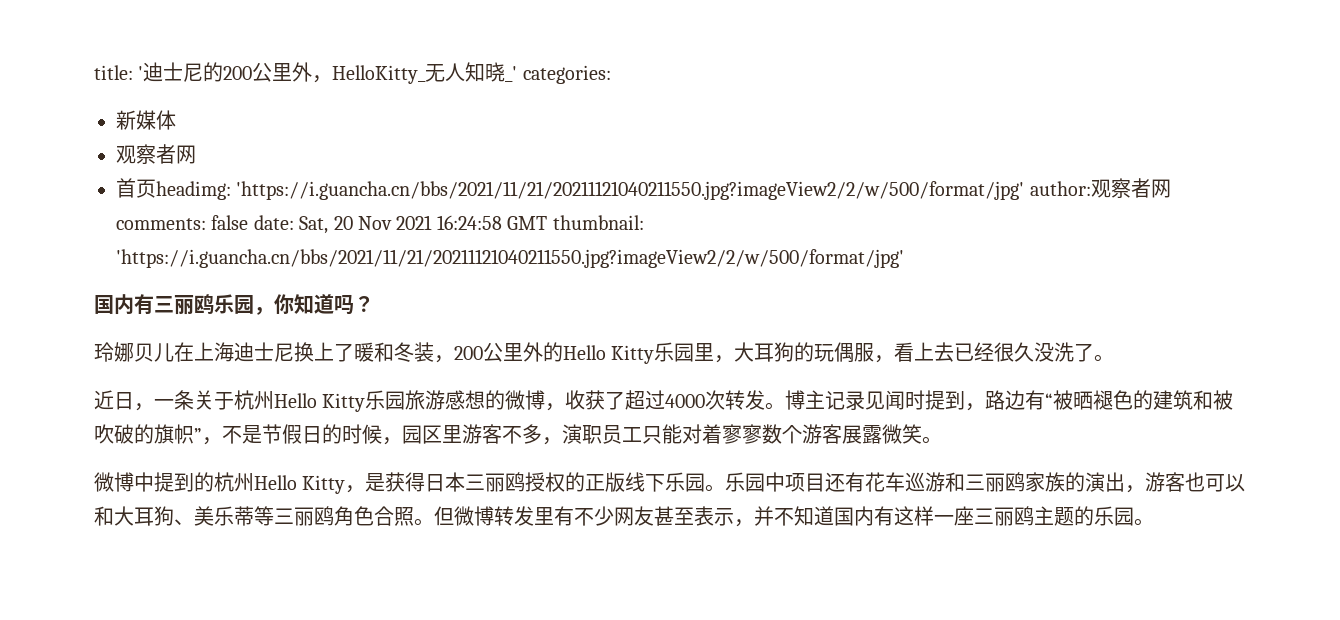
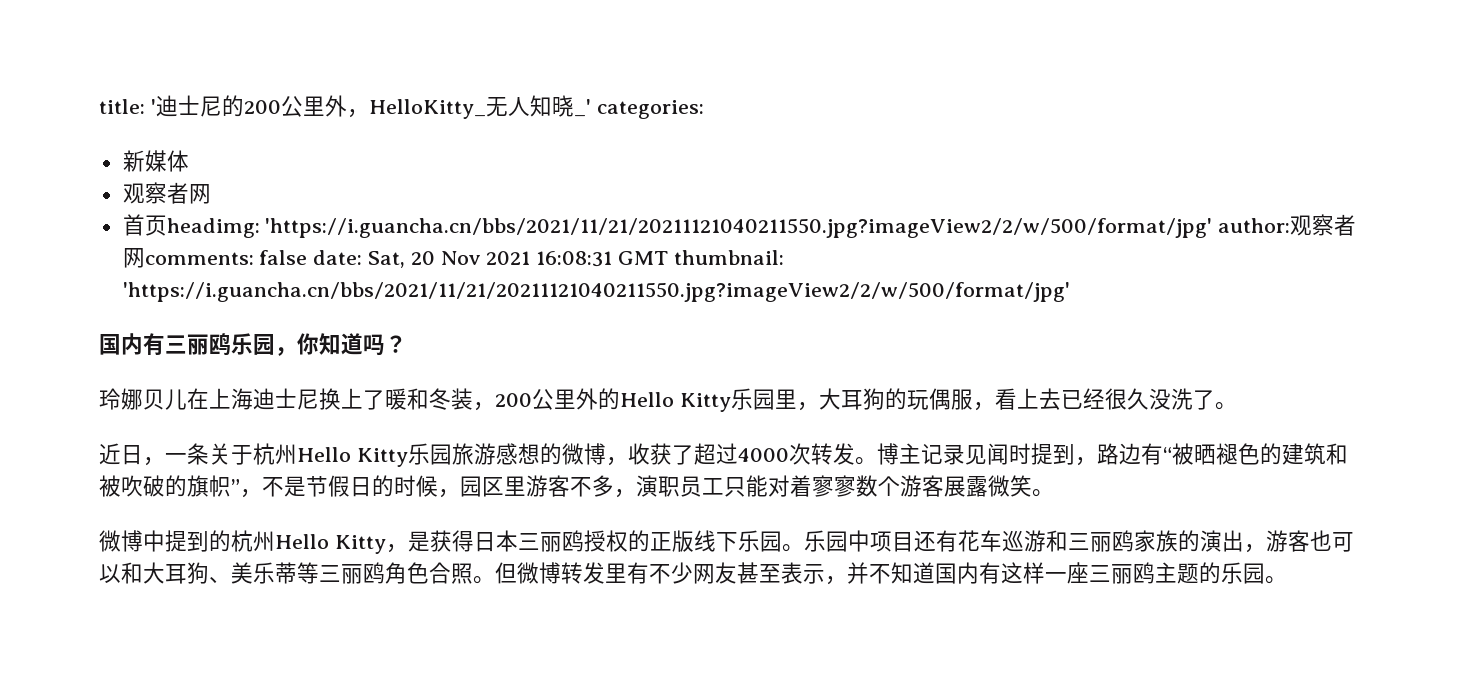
- 首页headimg: 'https://i.guancha.cn/bbs/2021/11/21/20211121040211550.jpg?imageView2/2/w/500/format/jpg' author:观察者网comments: false date: Sat, 20 Nov 2021 16:24:58 GMT thumbnail: 'https://i.guancha.cn/bbs/2021/11/21/20211121040211550.jpg?imageView2/2/w/500/format/jpg'
+ 首页headimg: 'https://i.guancha.cn/bbs/2021/11/21/20211121040211550.jpg?imageView2/2/w/500/format/jpg' author:观察者网comments: false date: Sat, 20 Nov 2021 16:08:31 GMT thumbnail: 'https://i.guancha.cn/bbs/2021/11/21/20211121040211550.jpg?imageView2/2/w/500/format/jpg'

